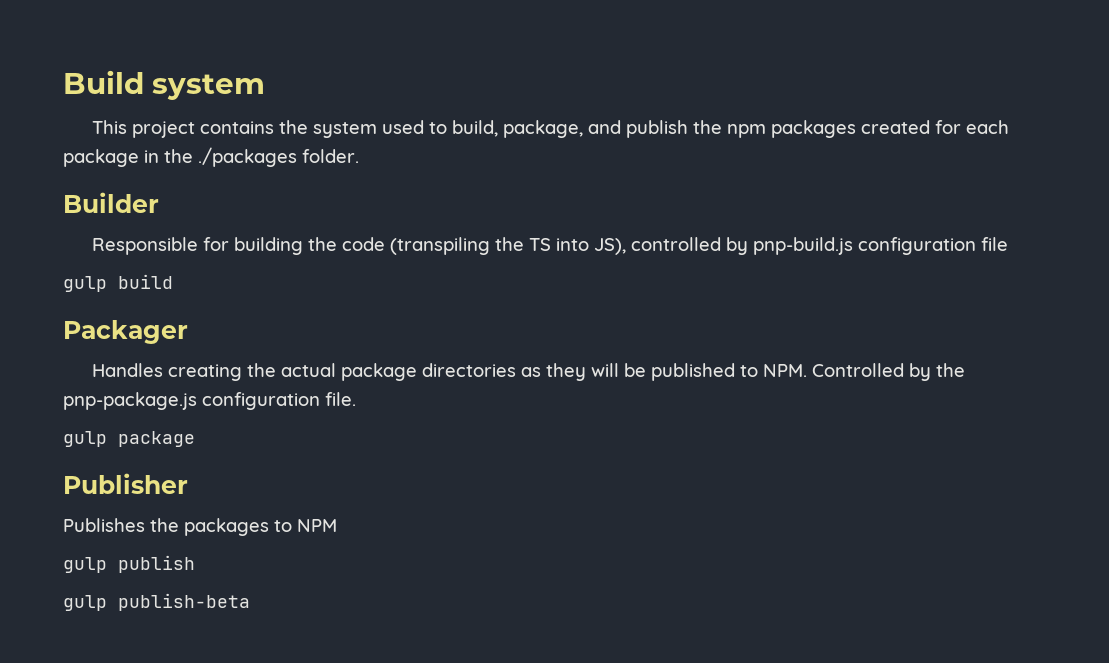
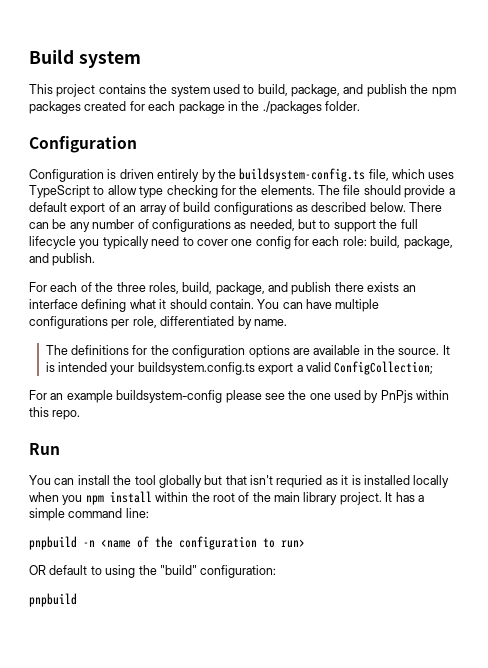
  This project contains the system used to build, package, and publish the npm packages created for each package in the ./packages folder.
- Builder
- Responsible for building the code (transpiling the TS into JS), controlled by pnp-build.js configuration file
- gulp build
- Packager
- Handles creating the actual package directories as they will be published to NPM. Controlled by the pnp-package.js configuration file.
- gulp package
- Publisher
- Publishes the packages to NPM
- gulp publish
- gulp publish-beta
+ Configuration
+ Configuration is driven entirely by the buildsystem-config.ts file, which uses TypeScript to allow type checking for the elements. The file should provide a default export of an array of build configurations as described below. There can be any number of configurations as needed, but to support the full lifecycle you typically need to cover one config for each role: build, package, and publish.
+ For each of the three roles, build, package, and publish there exists an interface defining what it should contain. You can have multiple configurations per role, differentiated by name.
+ The definitions for the configuration options are available in the source. It is intended your buildsystem.config.ts export a valid ConfigCollection;
+ For an example buildsystem-config please see the one used by PnPjs within this repo.
+ Run
+ You can install the tool globally but that isn't requried as it is installed locally when you npm install within the root of the main library project. It has a simple command line:
+ pnpbuild -n <name of the configuration to run>
+ OR default to using the "build" configuration:
+ pnpbuild

